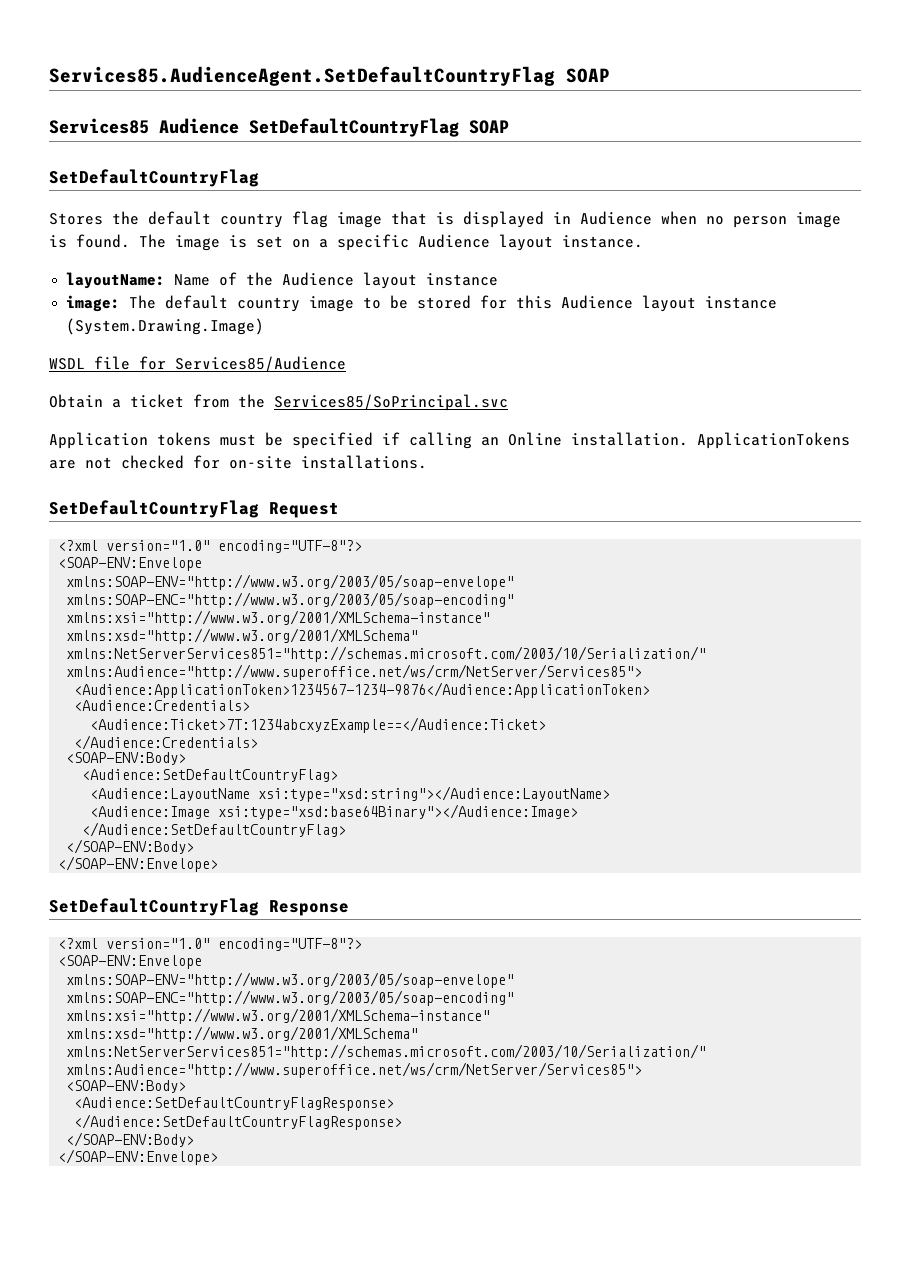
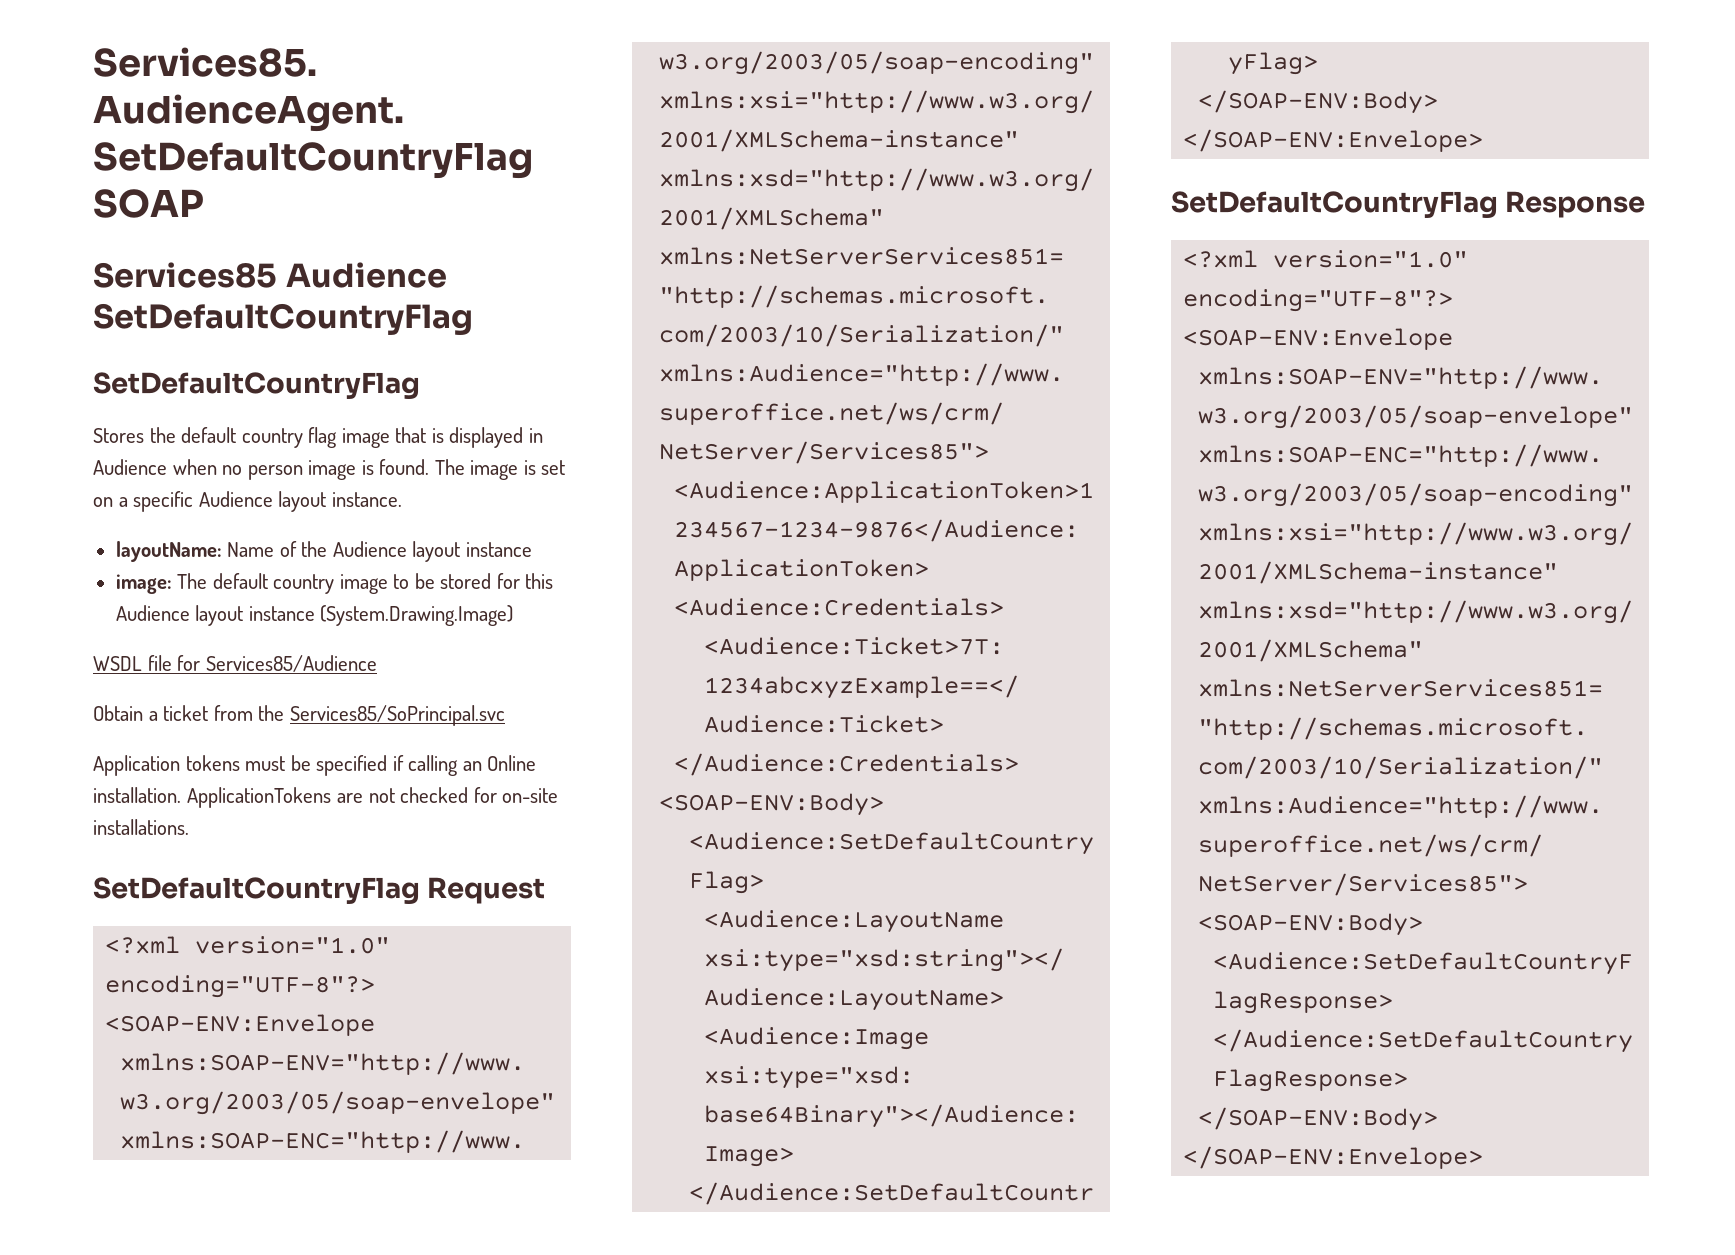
- Services85 Audience SetDefaultCountryFlag SOAP
+ Services85 Audience SetDefaultCountryFlag

